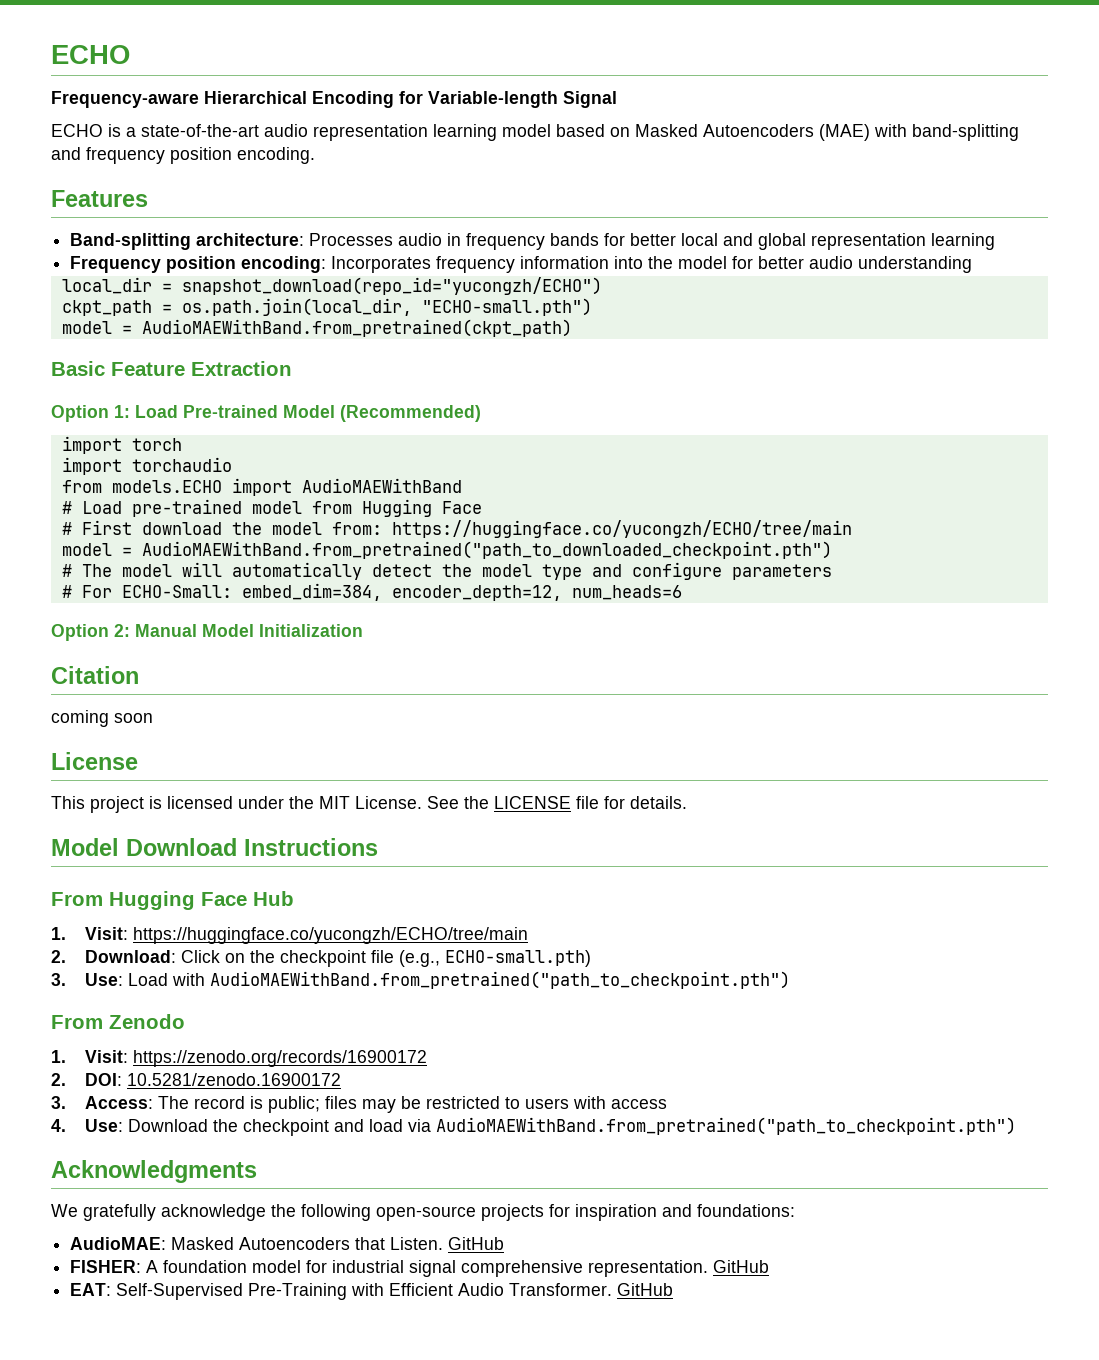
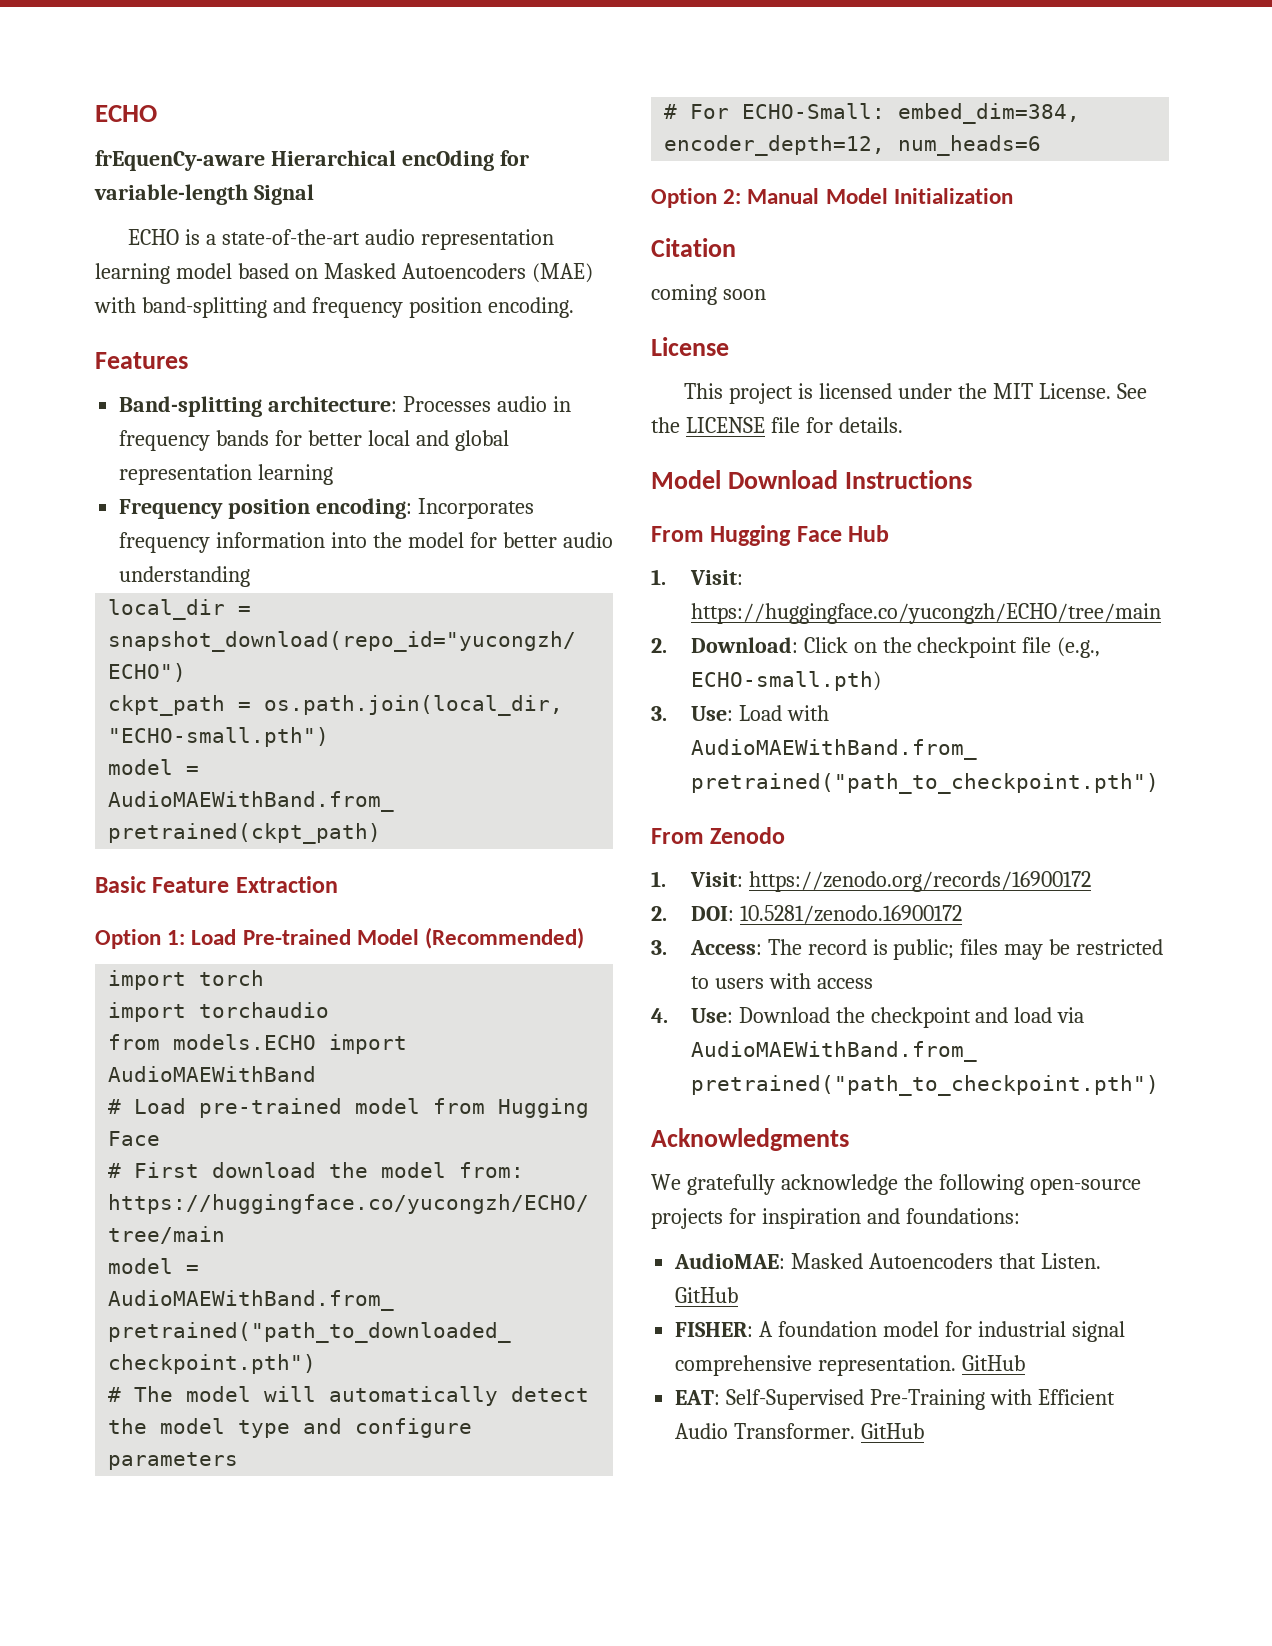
- Frequency-aware Hierarchical Encoding for Variable-length Signal
+ frEquenCy-aware Hierarchical encOding for variable-length Signal

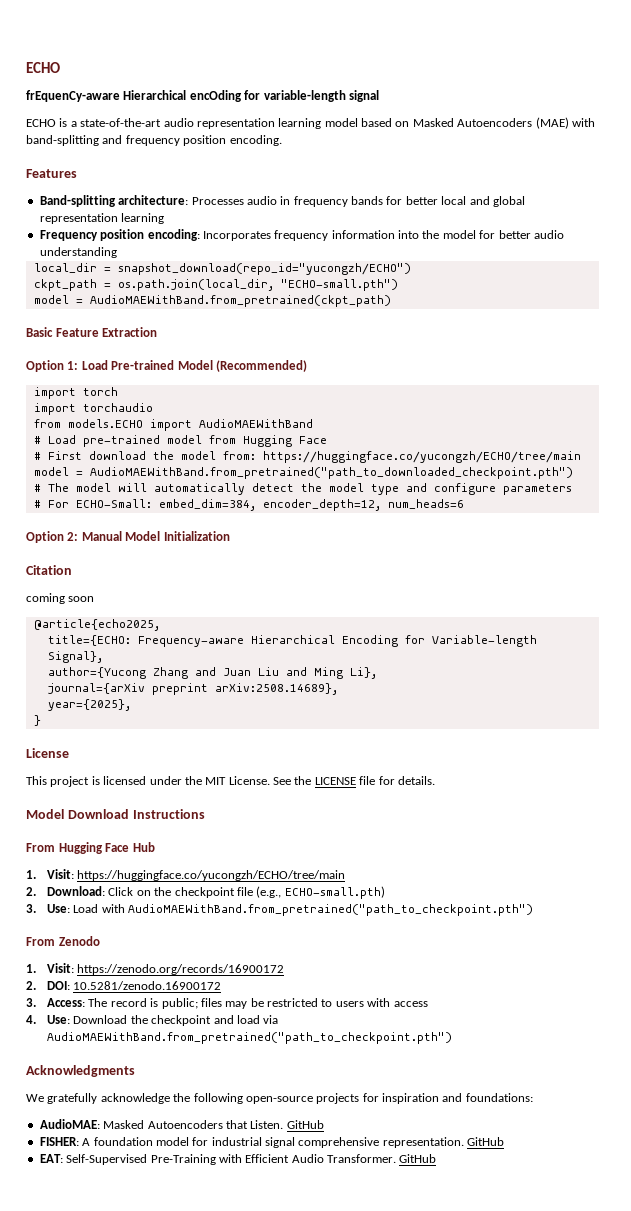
- frEquenCy-aware Hierarchical encOding for variable-length Signal
+ frEquenCy-aware Hierarchical encOding for variable-length signal
+ @article{echo2025,
+ title={ECHO: Frequency-aware Hierarchical Encoding for Variable-length Signal},
+ author={Yucong Zhang and Juan Liu and Ming Li},
+ journal={arXiv preprint arXiv:2508.14689},
+ year={2025},
+ }

